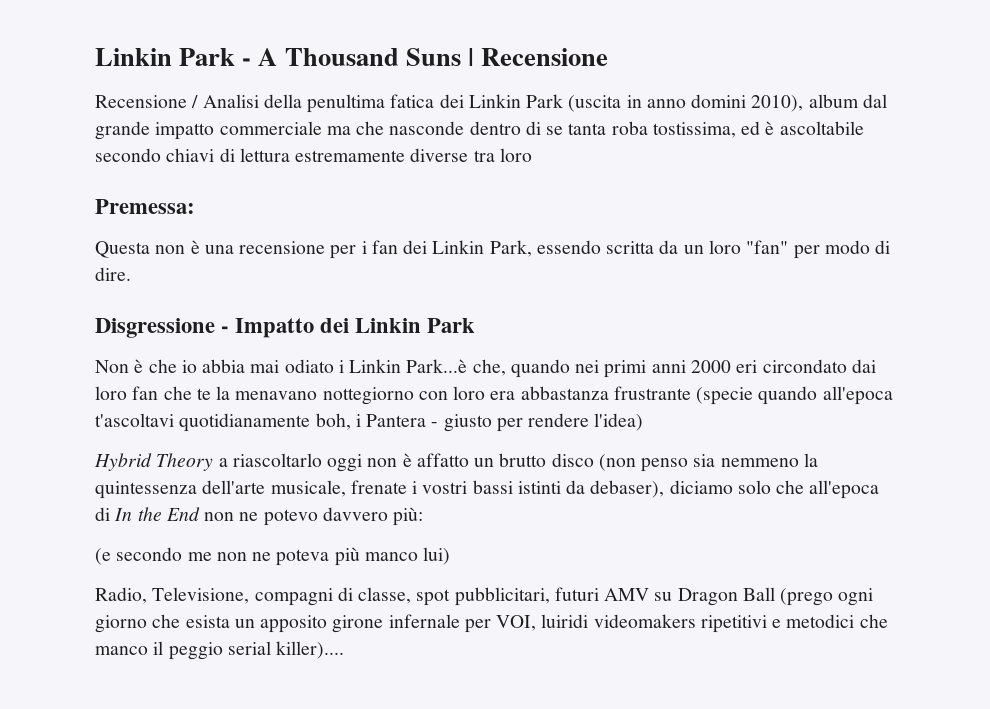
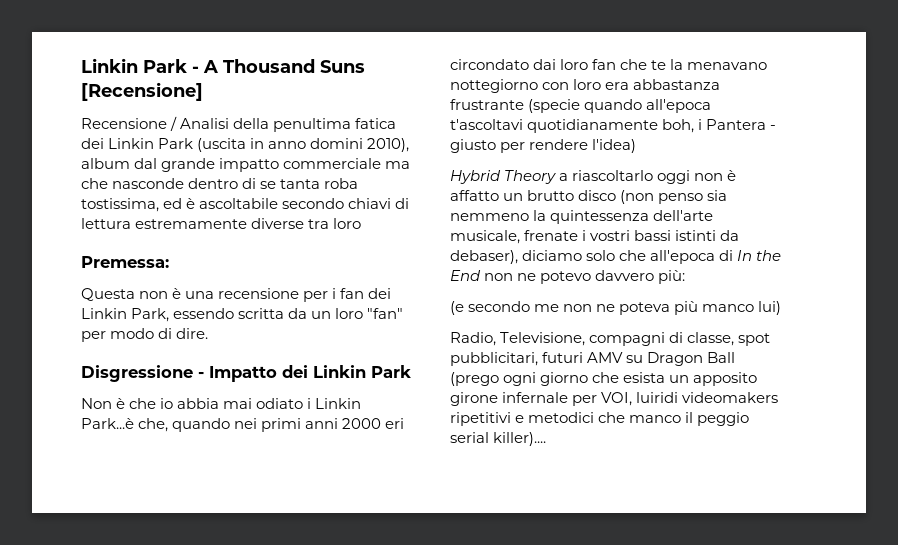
- Linkin Park - A Thousand Suns | Recensione
+ Linkin Park - A Thousand Suns [Recensione]

